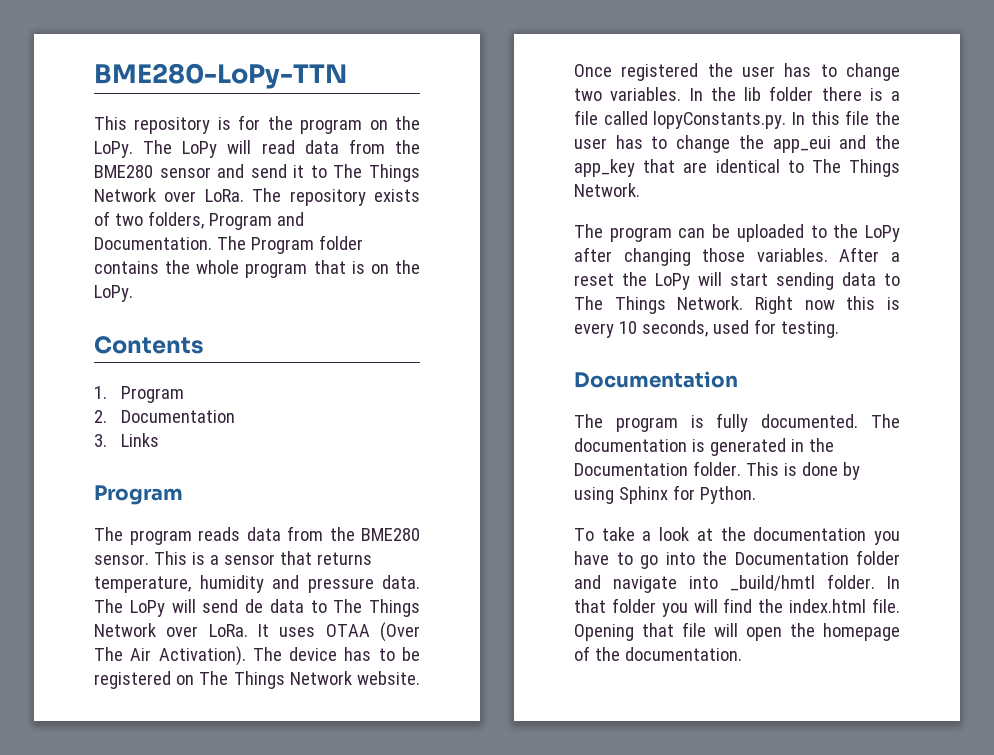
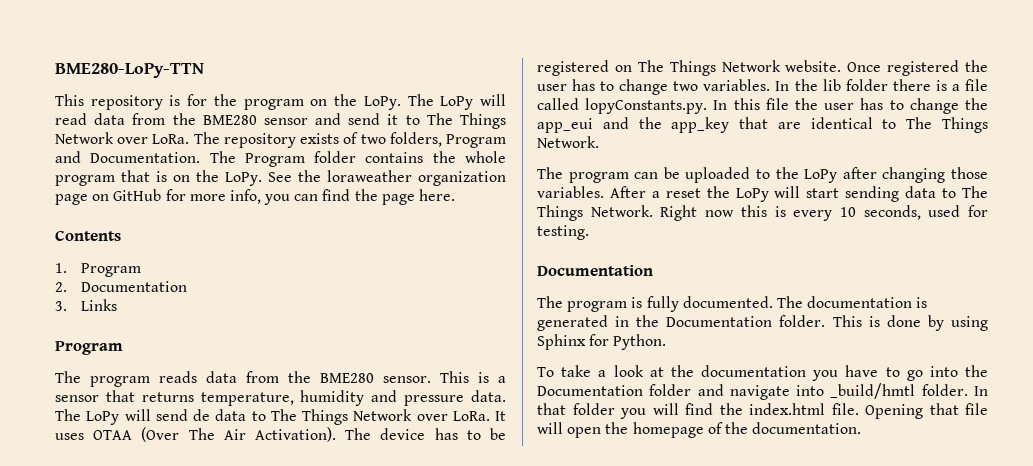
+ See the loraweather organization page on GitHub for more info, you can find the page here.

